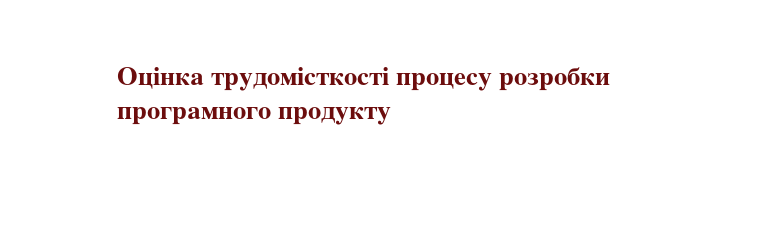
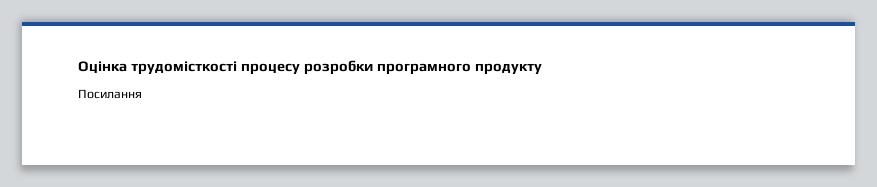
+ Посилання

